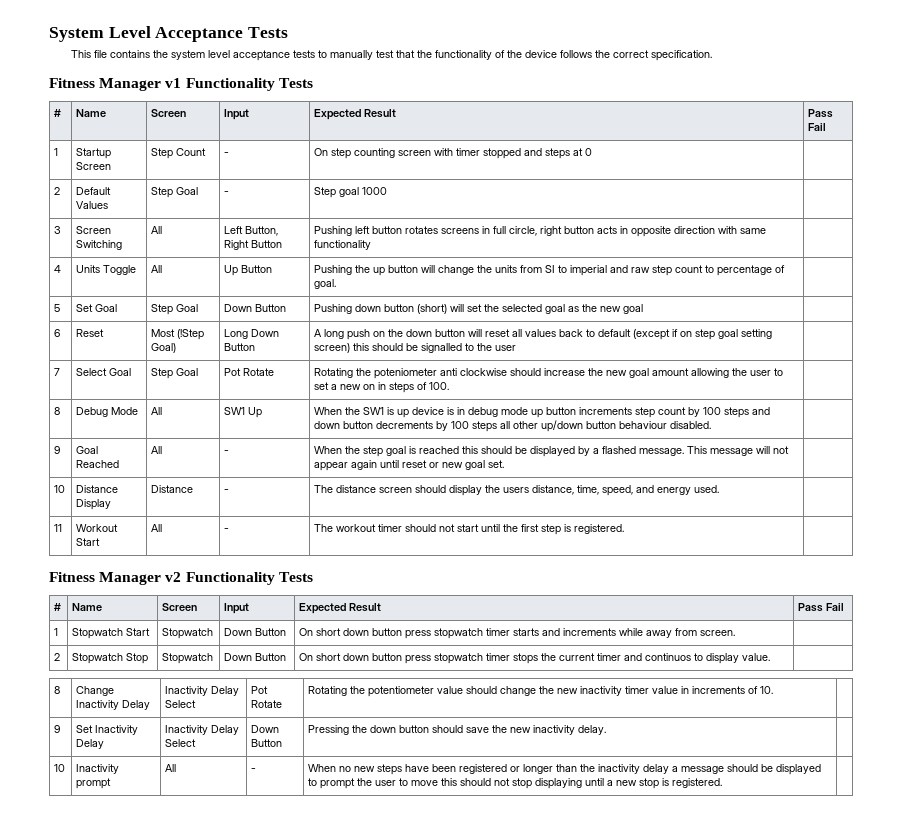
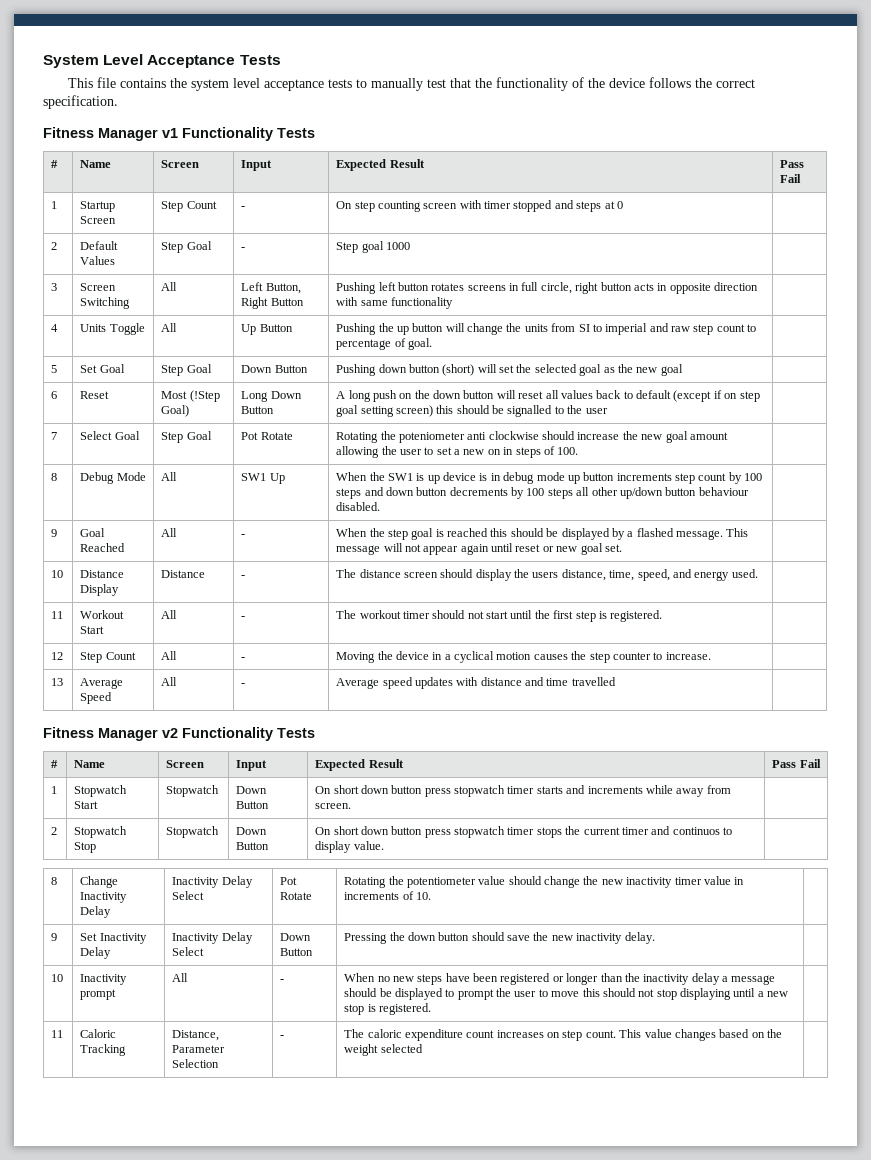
+ 12 | Step Count | All | - | Moving the device in a cyclical motion causes the step counter to increase. |
+ 13 | Average Speed | All | - | Average speed updates with distance and time travelled |
+ 11 | Caloric Tracking | Distance, Parameter Selection | - | The caloric expenditure count increases on step count. This value changes based on the weight selected |

